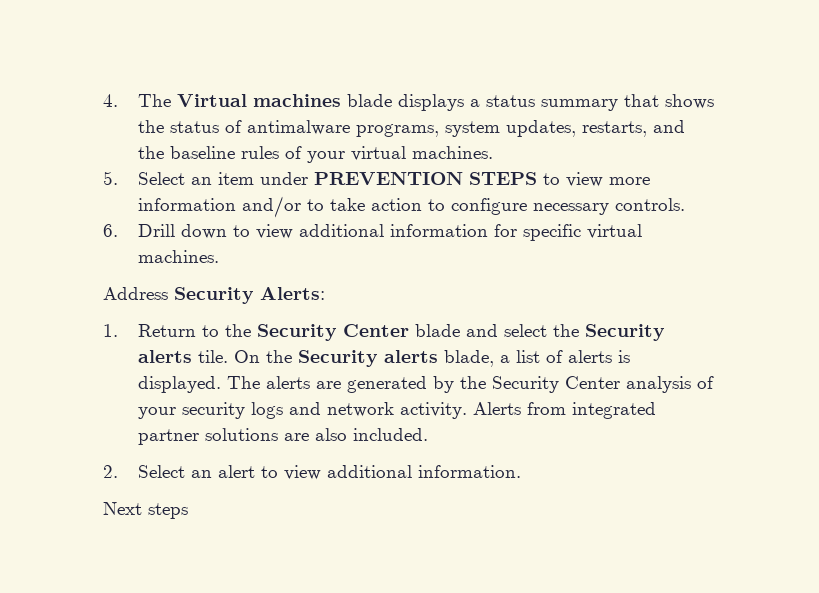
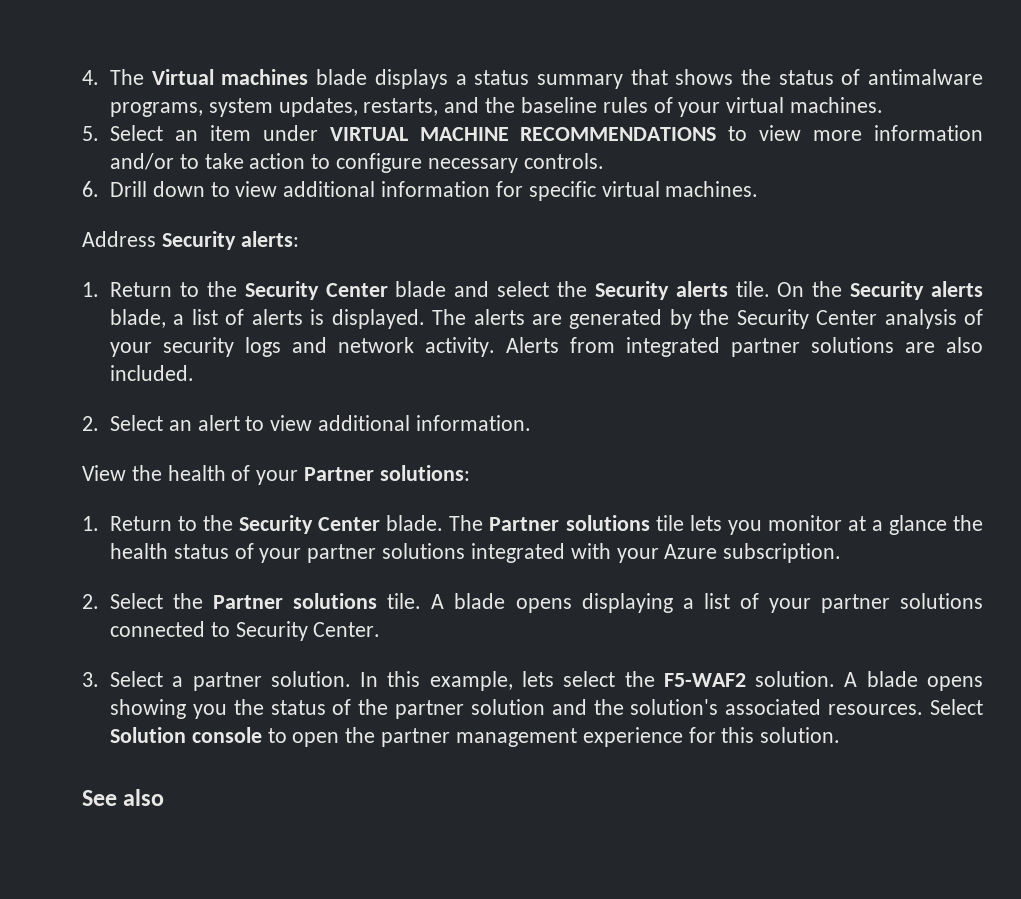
- 5. Select an item under PREVENTION STEPS to view more information and/or to take action to configure necessary controls.
+ 5. Select an item under VIRTUAL MACHINE RECOMMENDATIONS to view more information and/or to take action to configure necessary controls.
- Address Security Alerts:
+ Address Security alerts:
- Next steps
+ View the health of your Partner solutions:
+ 1. Return to the Security Center blade. The Partner solutions tile lets you monitor at a glance the health status of your partner solutions integrated with your Azure subscription.
+ 2. Select the Partner solutions tile. A blade opens displaying a list of your partner solutions connected to Security Center.
+ 3. Select a partner solution. In this example, lets select the F5-WAF2 solution. A blade opens showing you the status of the partner solution and the solution's associated resources. Select Solution console to open the partner management experience for this solution.
+ See also

